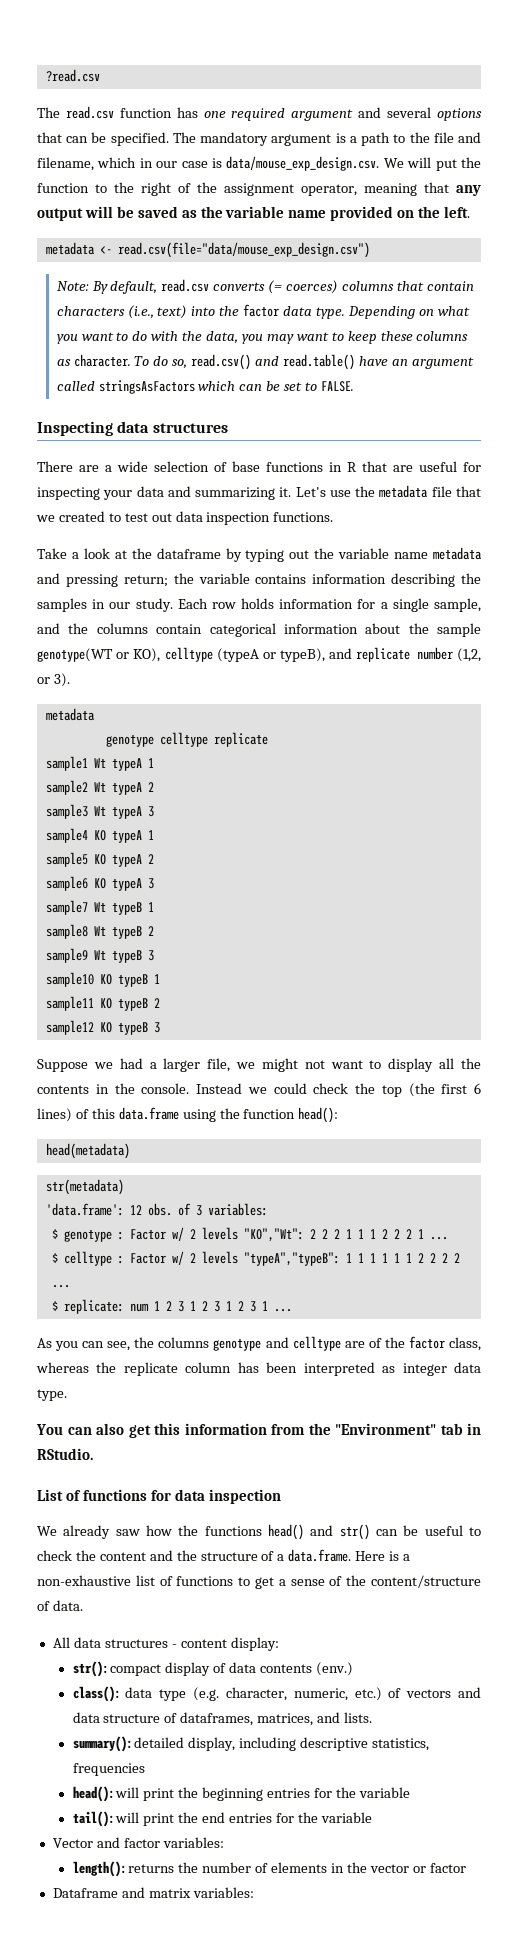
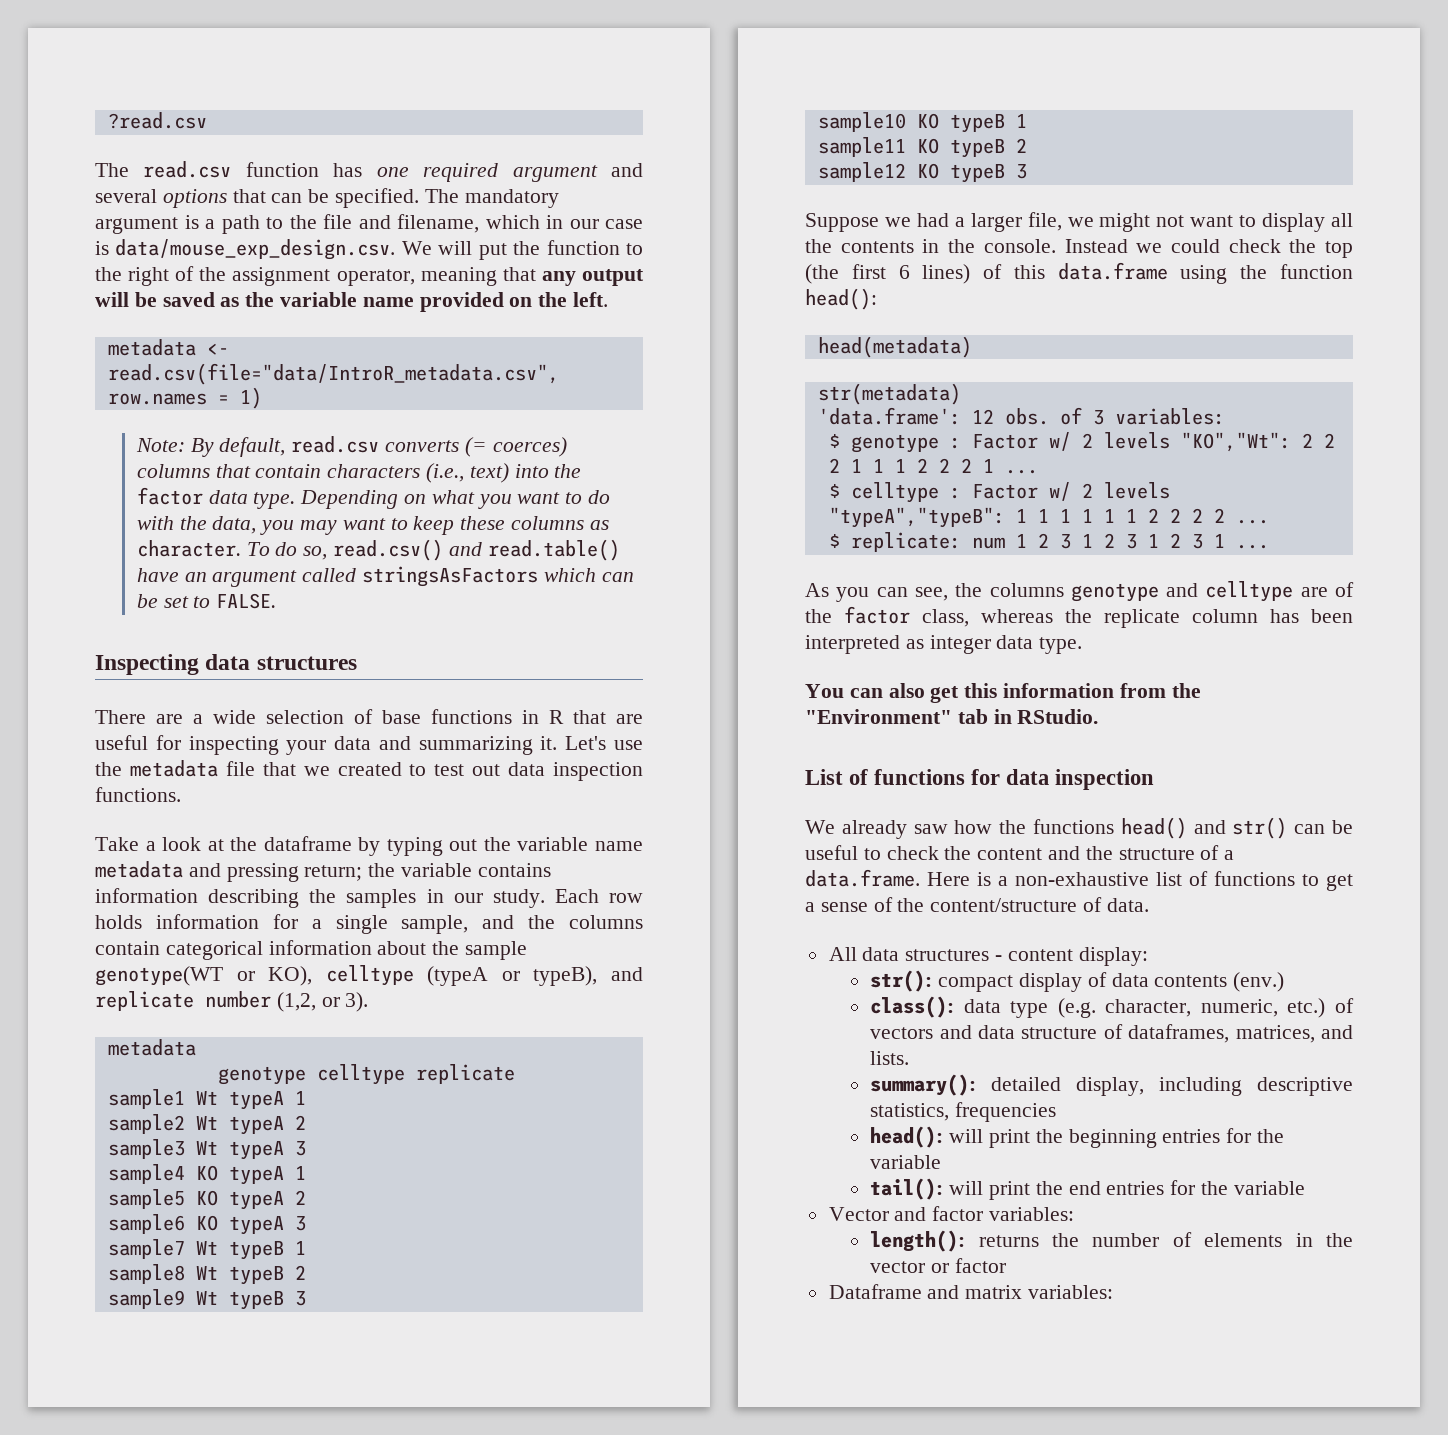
- metadata <- read.csv(file="data/mouse_exp_design.csv")
+ metadata <- read.csv(file="data/IntroR_metadata.csv", row.names = 1)

